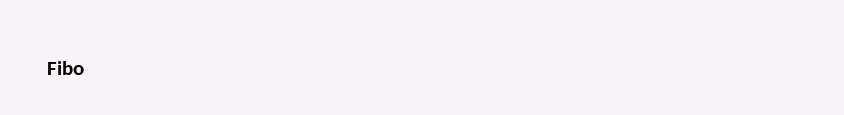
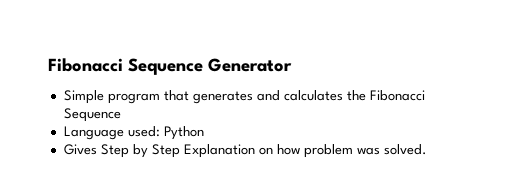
- Fibo
+ Fibonacci Sequence Generator
+ Simple program that generates and calculates the Fibonacci Sequence
+ Language used: Python
+ Gives Step by Step Explanation on how problem was solved.

